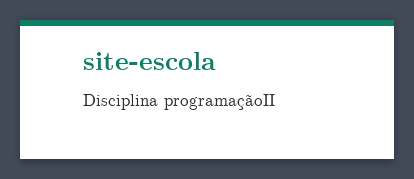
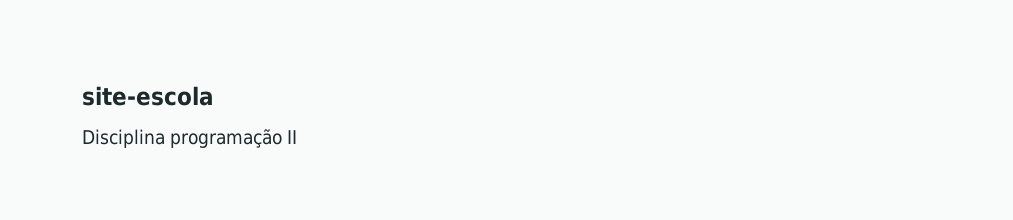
- Disciplina programaçãoII
+ Disciplina programação II

